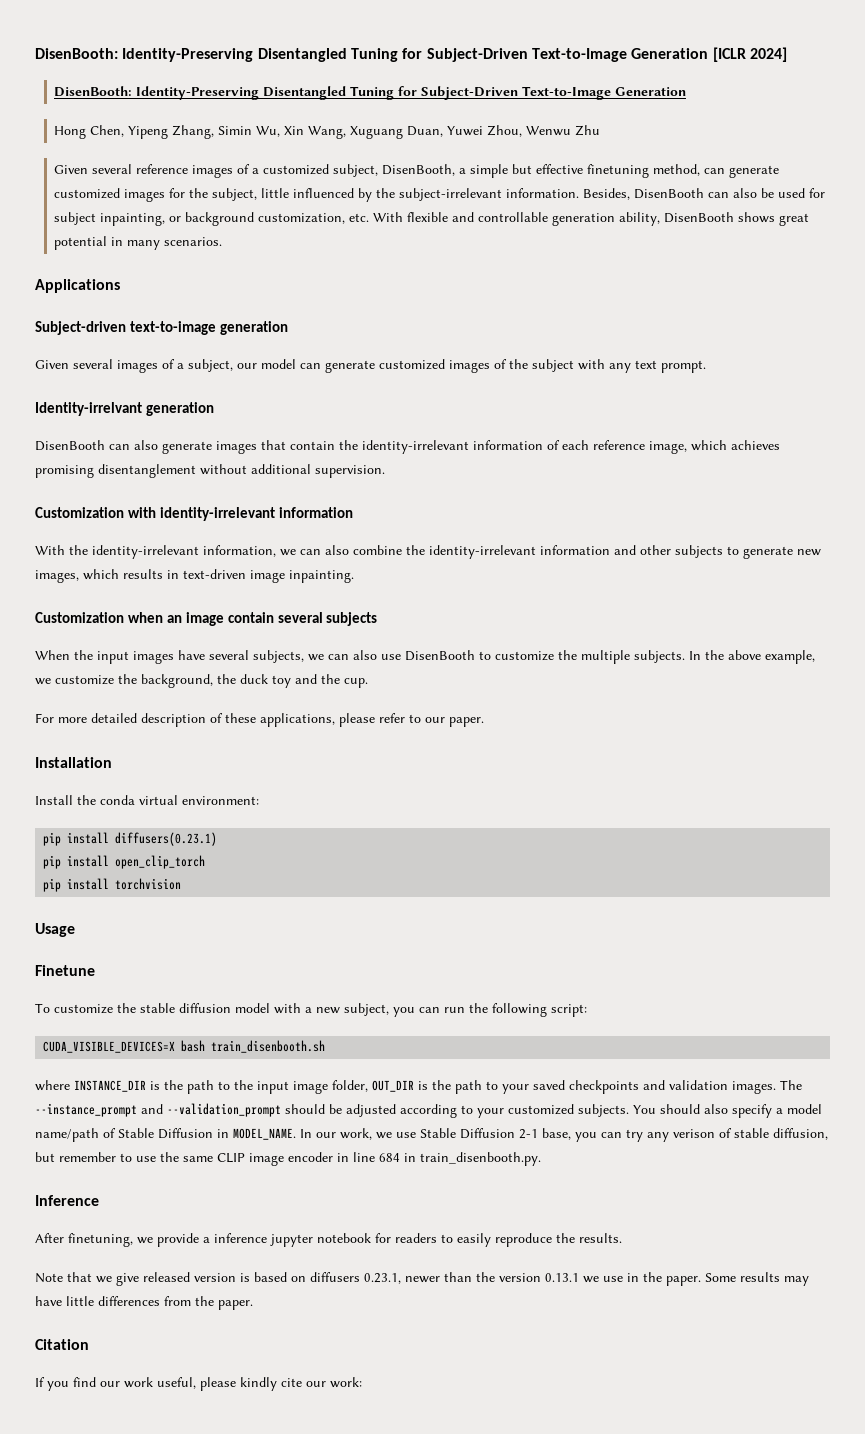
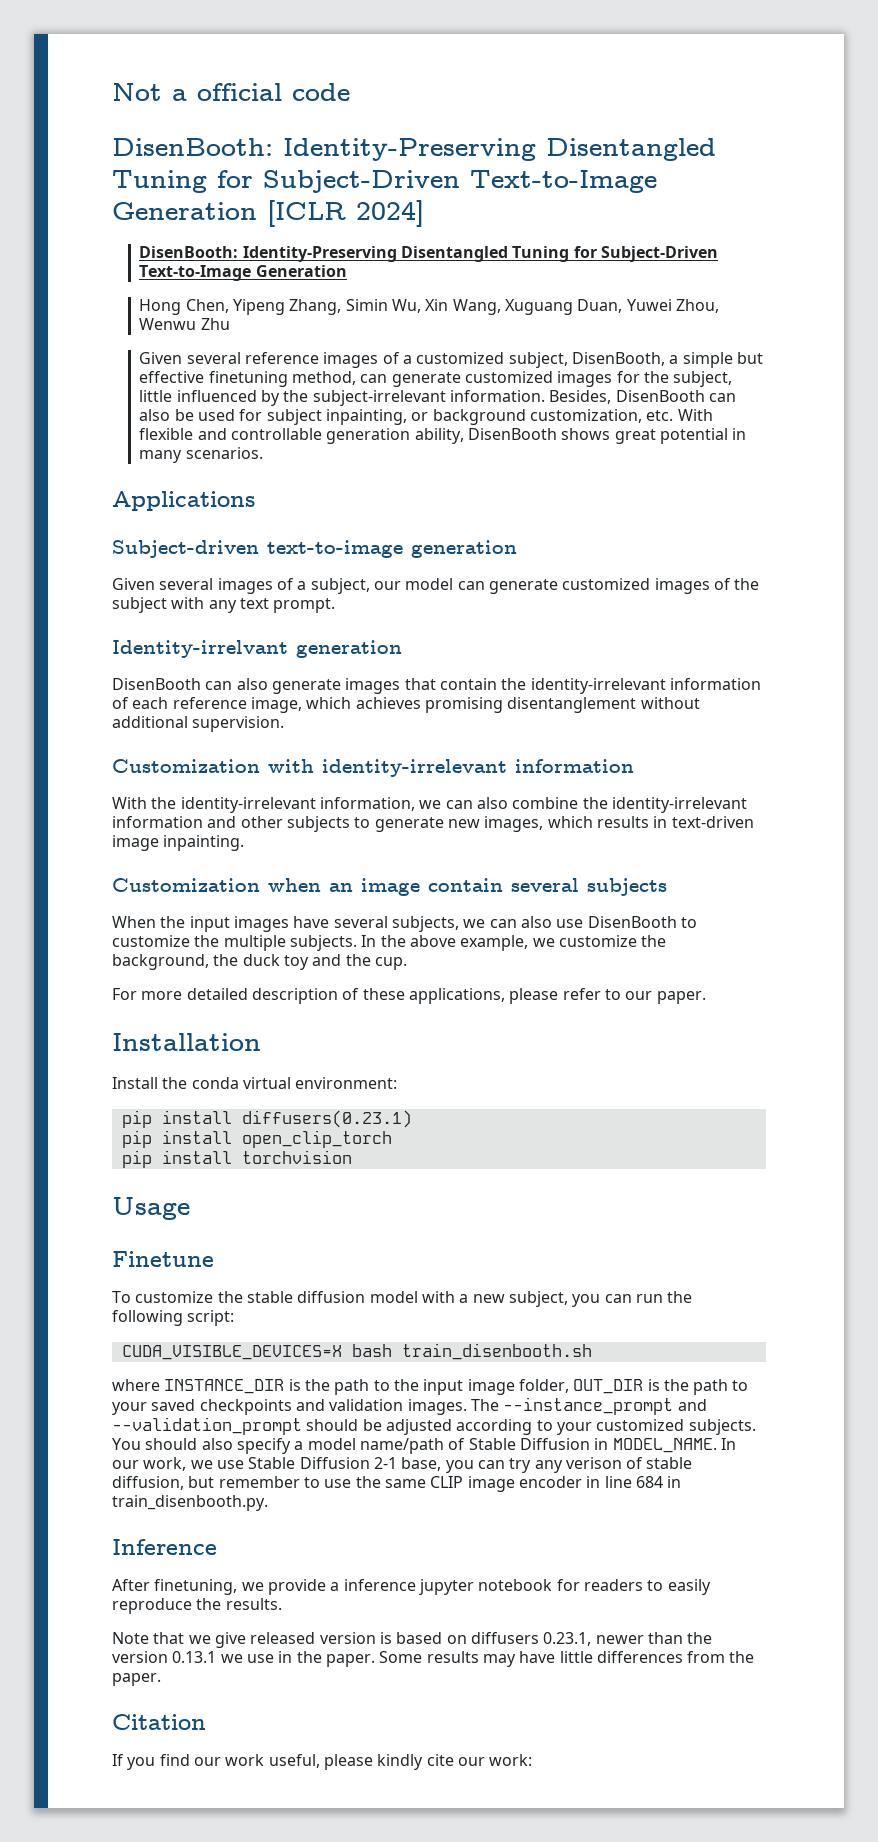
+ Not a official code

